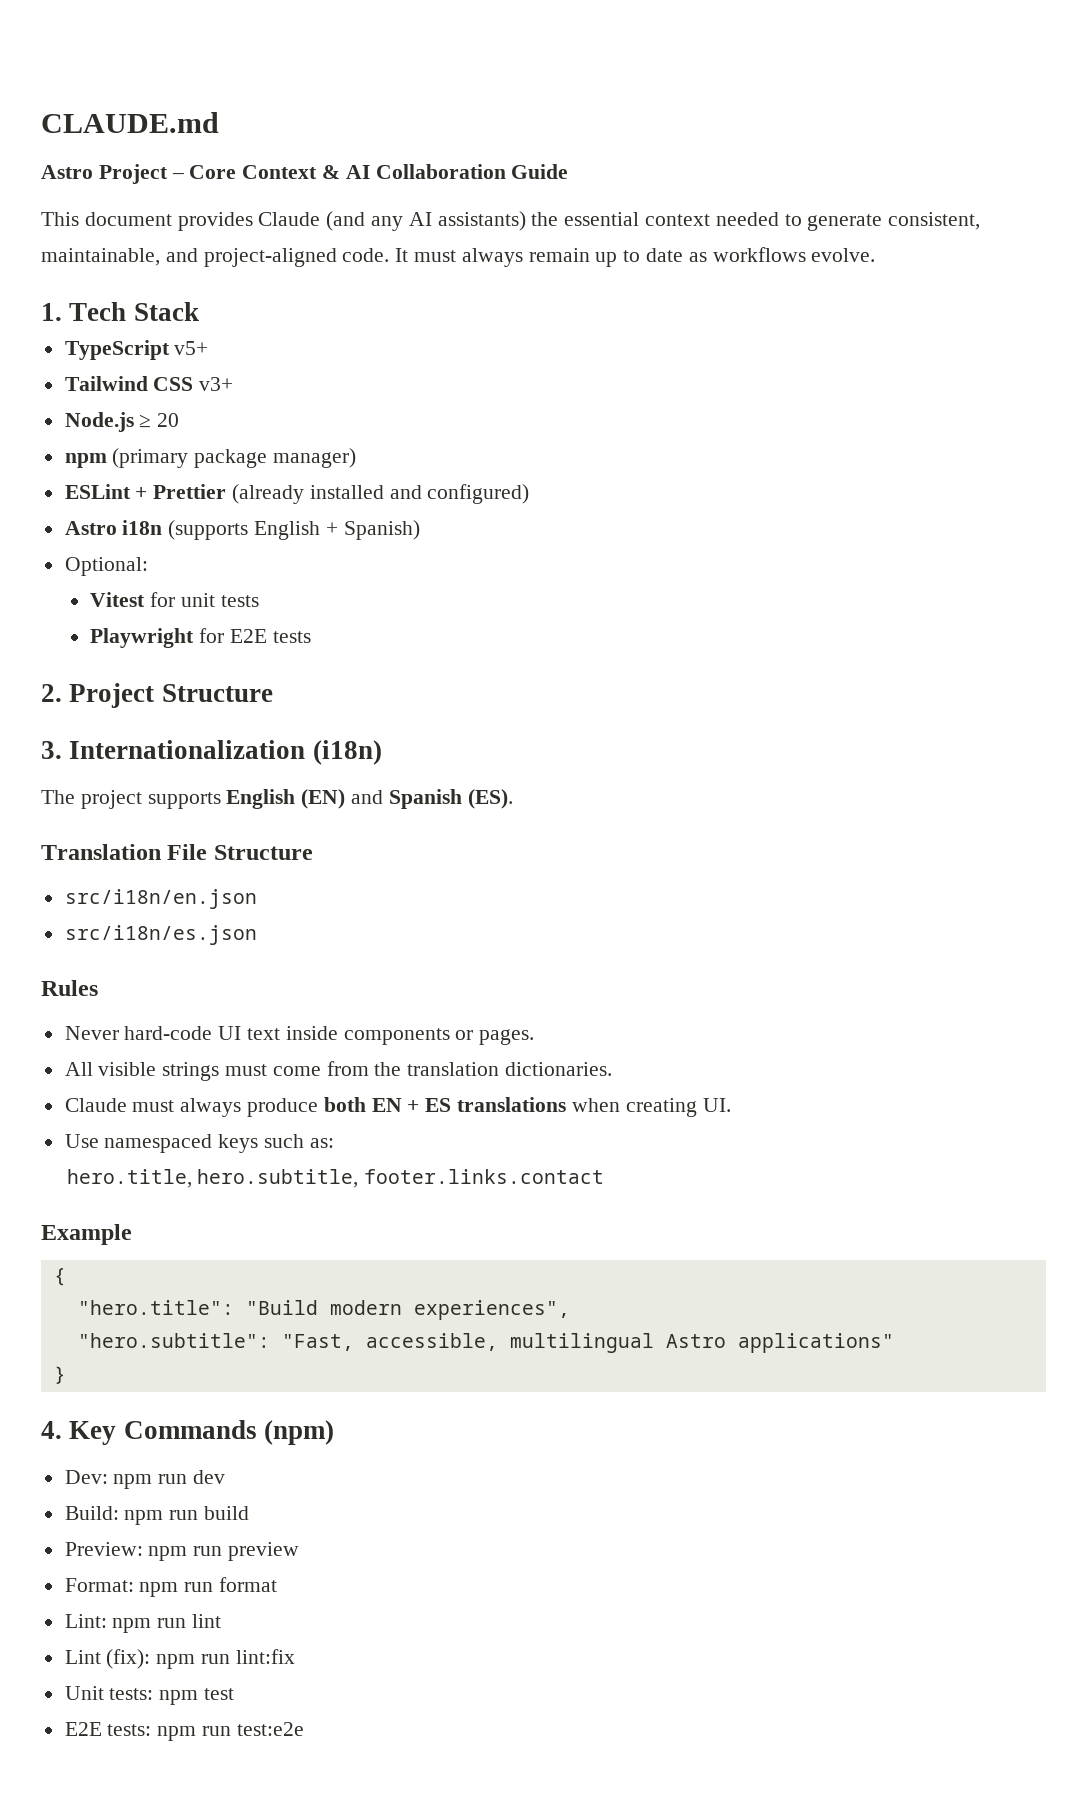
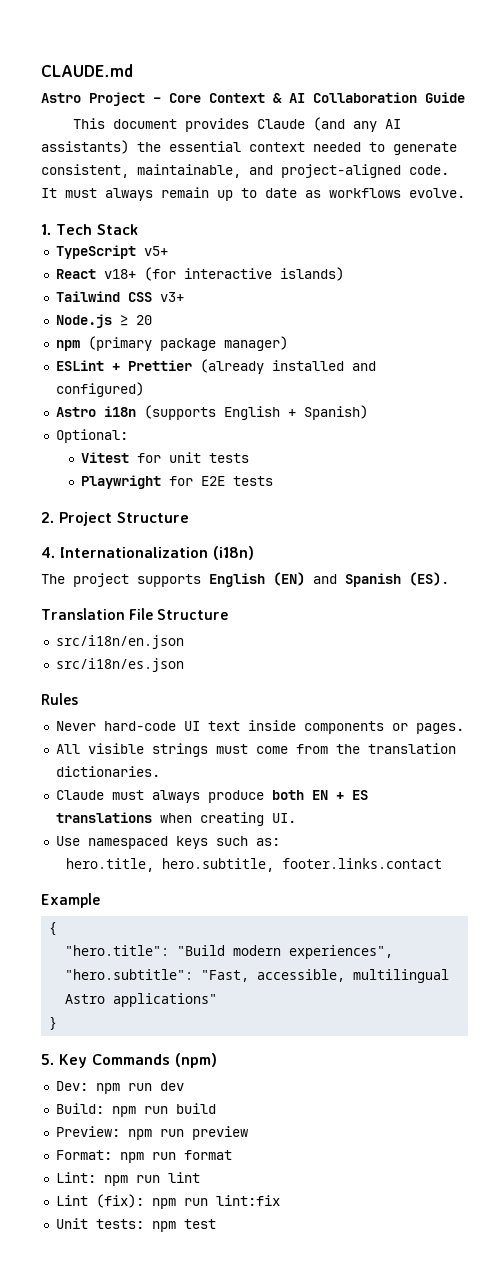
+ React v18+ (for interactive islands)
- 3. Internationalization (i18n)
+ 4. Internationalization (i18n)
- 4. Key Commands (npm)
+ 5. Key Commands (npm)
- E2E tests: npm run test:e2e

